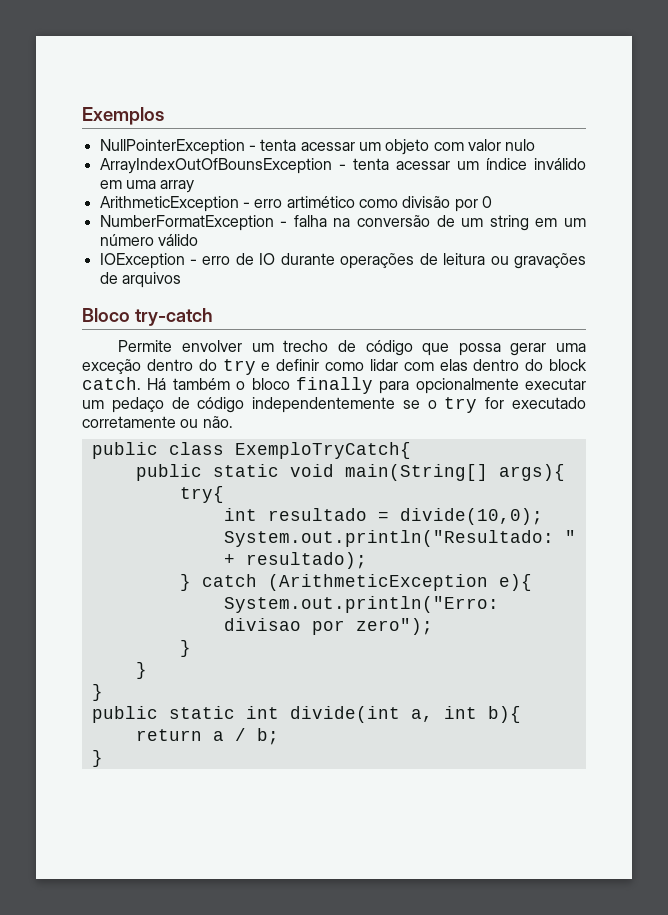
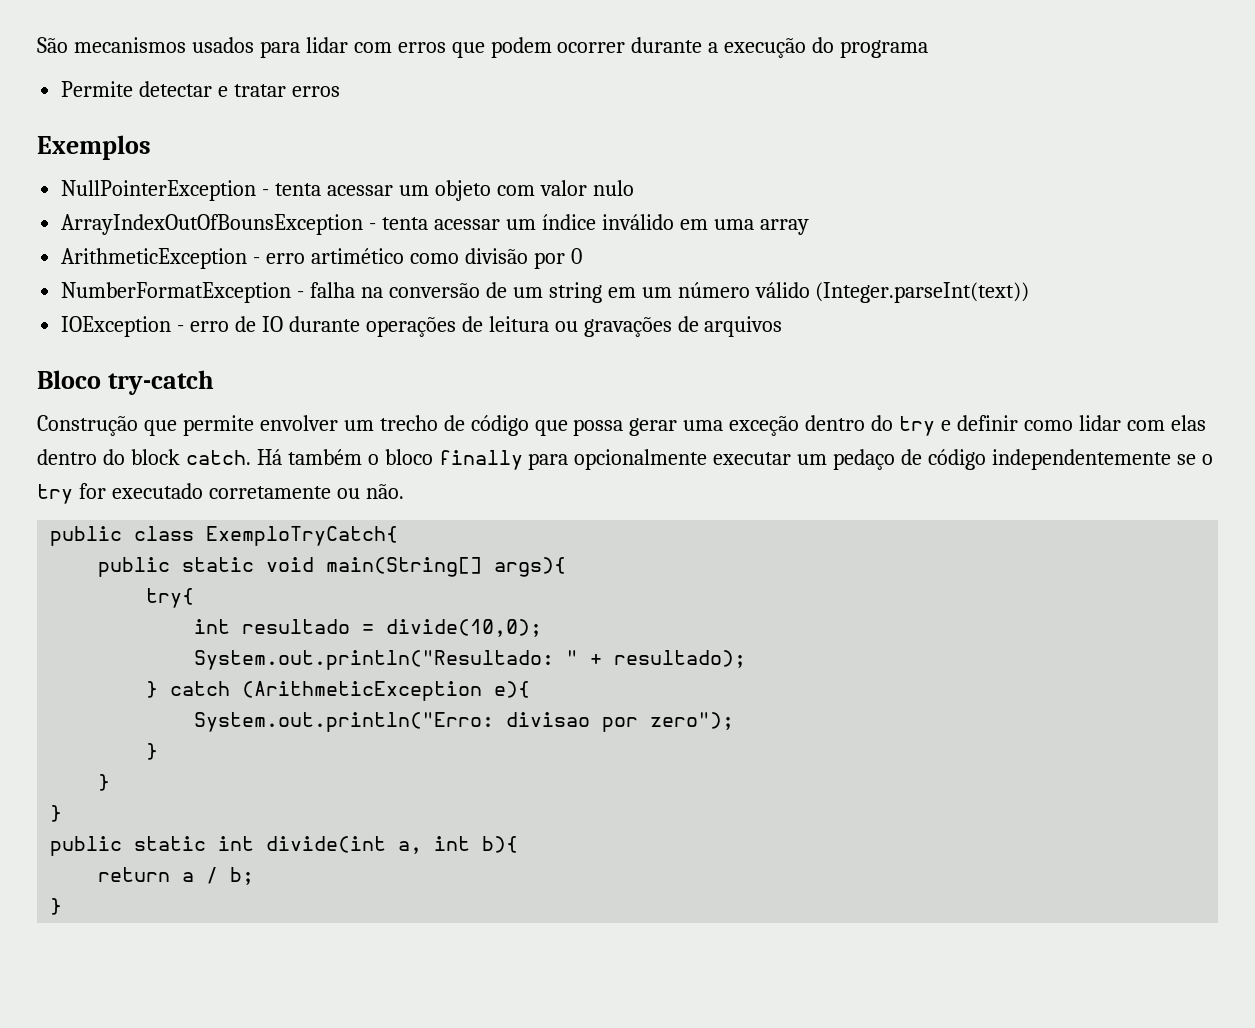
+ São mecanismos usados para lidar com erros que podem ocorrer durante a execução do programa
+ Permite detectar e tratar erros
- NumberFormatException - falha na conversão de um string em um número válido
+ NumberFormatException - falha na conversão de um string em um número válido (Integer.parseInt(text))
- Permite envolver um trecho de código que possa gerar uma exceção dentro do try e definir como lidar com elas dentro do block catch.
+ Construção que permite envolver um trecho de código que possa gerar uma exceção dentro do try e definir como lidar com elas dentro do block catch.

